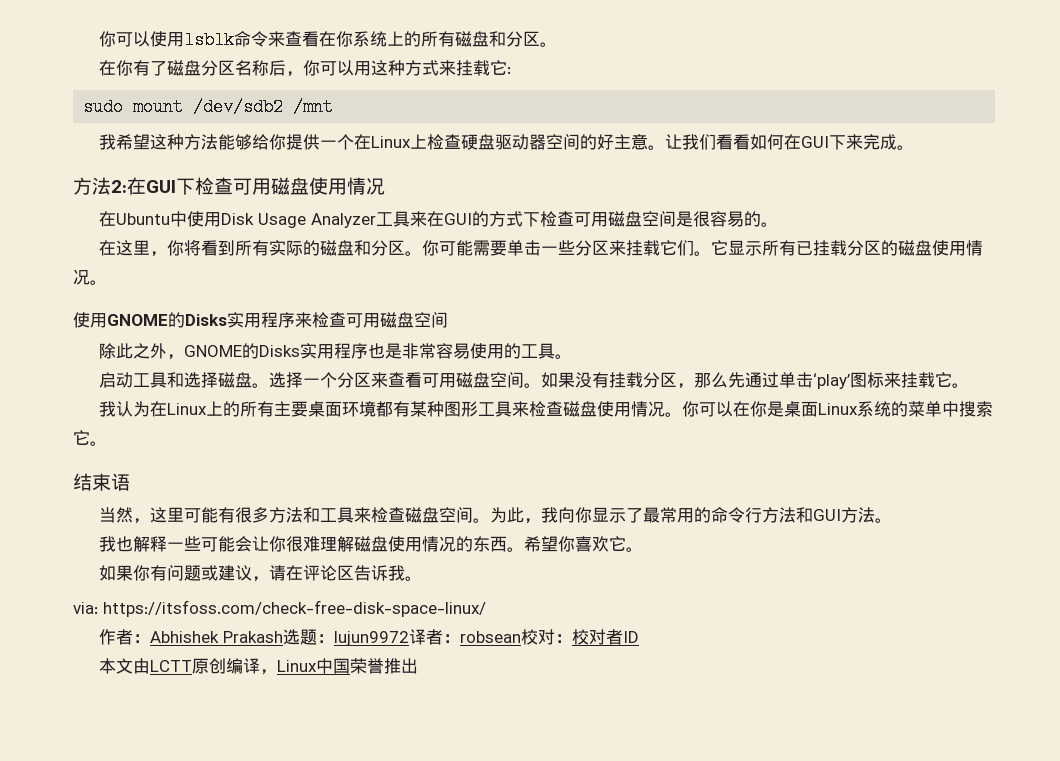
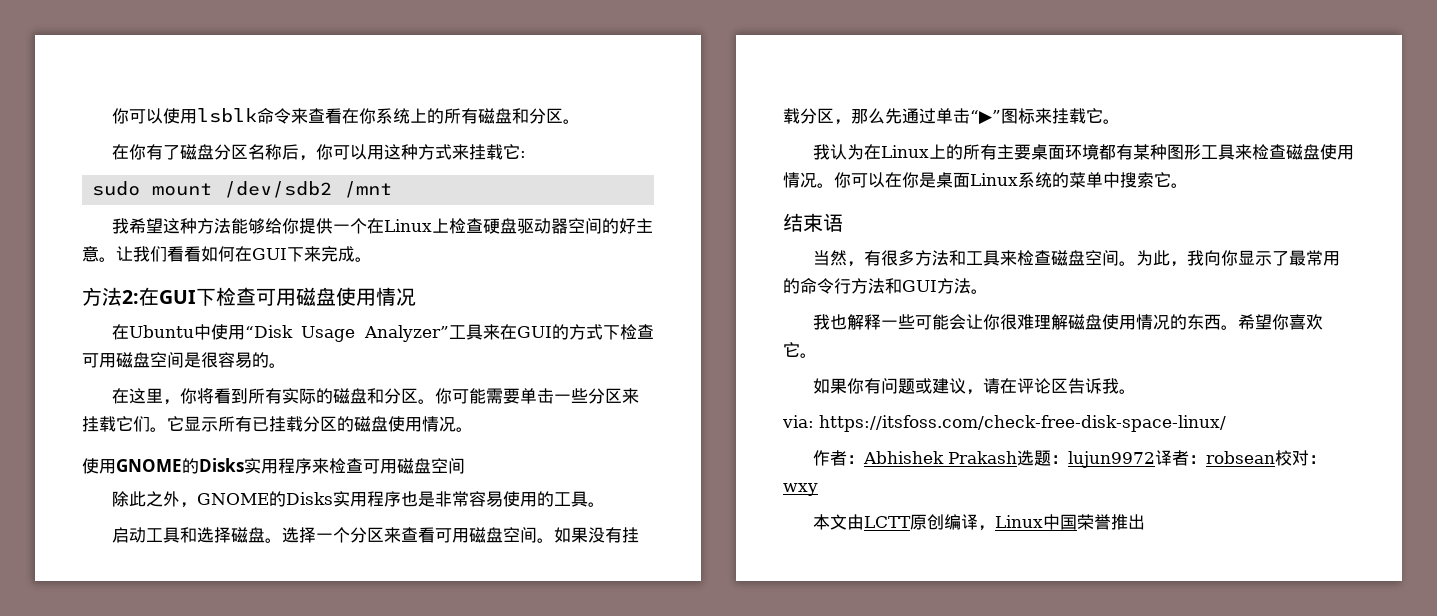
- 在Ubuntu中使用Disk Usage Analyzer工具来在GUI的方式下检查可用磁盘空间是很容易的。
+ 在Ubuntu中使用“Disk Usage Analyzer”工具来在GUI的方式下检查可用磁盘空间是很容易的。
- 如果没有挂载分区，那么先通过单击‘play’图标来挂载它。
+ 如果没有挂载分区，那么先通过单击“▶”图标来挂载它。
- 当然，这里可能有很多方法和工具来检查磁盘空间。
+ 当然，有很多方法和工具来检查磁盘空间。
- 作者：Abhishek Prakash选题：lujun9972译者：robsean校对：校对者ID
+ 作者：Abhishek Prakash选题：lujun9972译者：robsean校对：wxy

